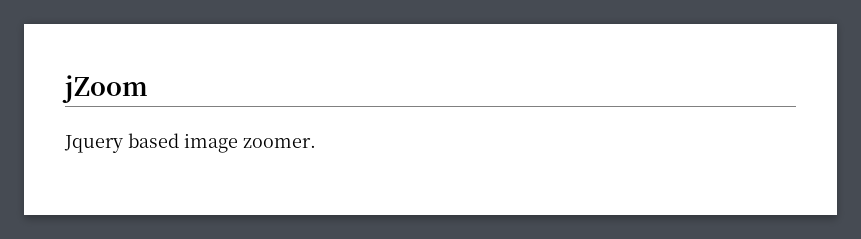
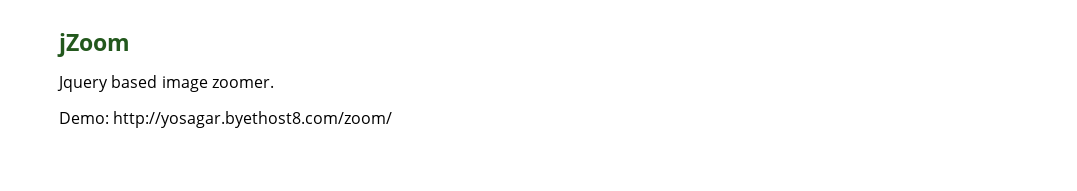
+ Demo: http://yosagar.byethost8.com/zoom/

